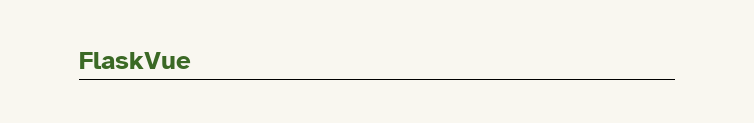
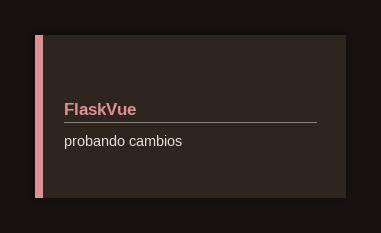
+ probando cambios

